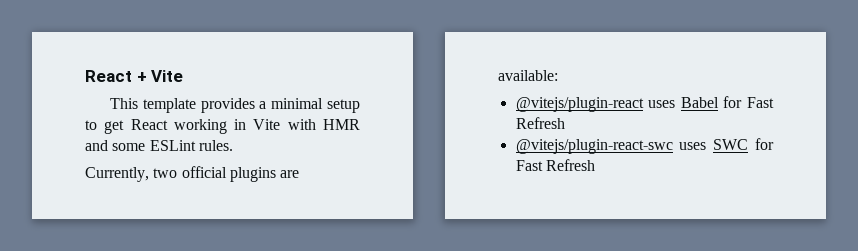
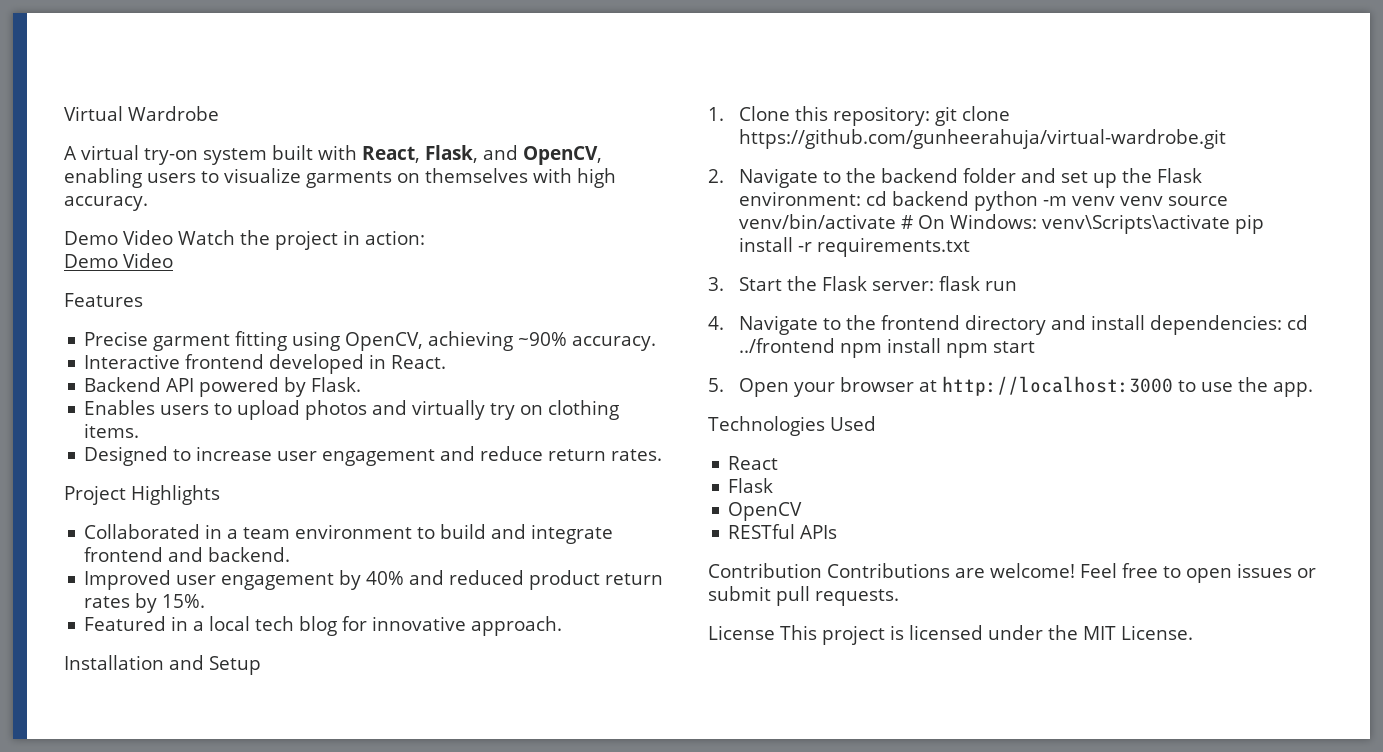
- React + Vite
- This template provides a minimal setup to get React working in Vite with HMR and some ESLint rules.
- Currently, two official plugins are available:
- @vitejs/plugin-react uses Babel for Fast Refresh
- @vitejs/plugin-react-swc uses SWC for Fast Refresh
+ Virtual Wardrobe
+ A virtual try-on system built with React, Flask, and OpenCV, enabling users to visualize garments on themselves with high accuracy.
+ Demo Video Watch the project in action:
+ Demo Video
+ Features
+ Precise garment fitting using OpenCV, achieving ~90% accuracy.
+ Interactive frontend developed in React.
+ Backend API powered by Flask.
+ Enables users to upload photos and virtually try on clothing items.
+ Designed to increase user engagement and reduce return rates.
+ Project Highlights
+ Collaborated in a team environment to build and integrate frontend and backend.
+ Improved user engagement by 40% and reduced product return rates by 15%.
+ Featured in a local tech blog for innovative approach.
+ Installation and Setup
+ 1. Clone this repository: git clone https://github.com/gunheerahuja/virtual-wardrobe.git
+ 2. Navigate to the backend folder and set up the Flask environment: cd backend python -m venv venv source venv/bin/activate # On Windows: venv\Scripts\activate pip install -r requirements.txt
+ 3. Start the Flask server: flask run
+ 4. Navigate to the frontend directory and install dependencies: cd ../frontend npm install npm start
+ 5. Open your browser at http://localhost:3000 to use the app.
+ Technologies Used
+ React
+ Flask
+ OpenCV
+ RESTful APIs
+ Contribution Contributions are welcome! Feel free to open issues or submit pull requests.
+ License This project is licensed under the MIT License.

